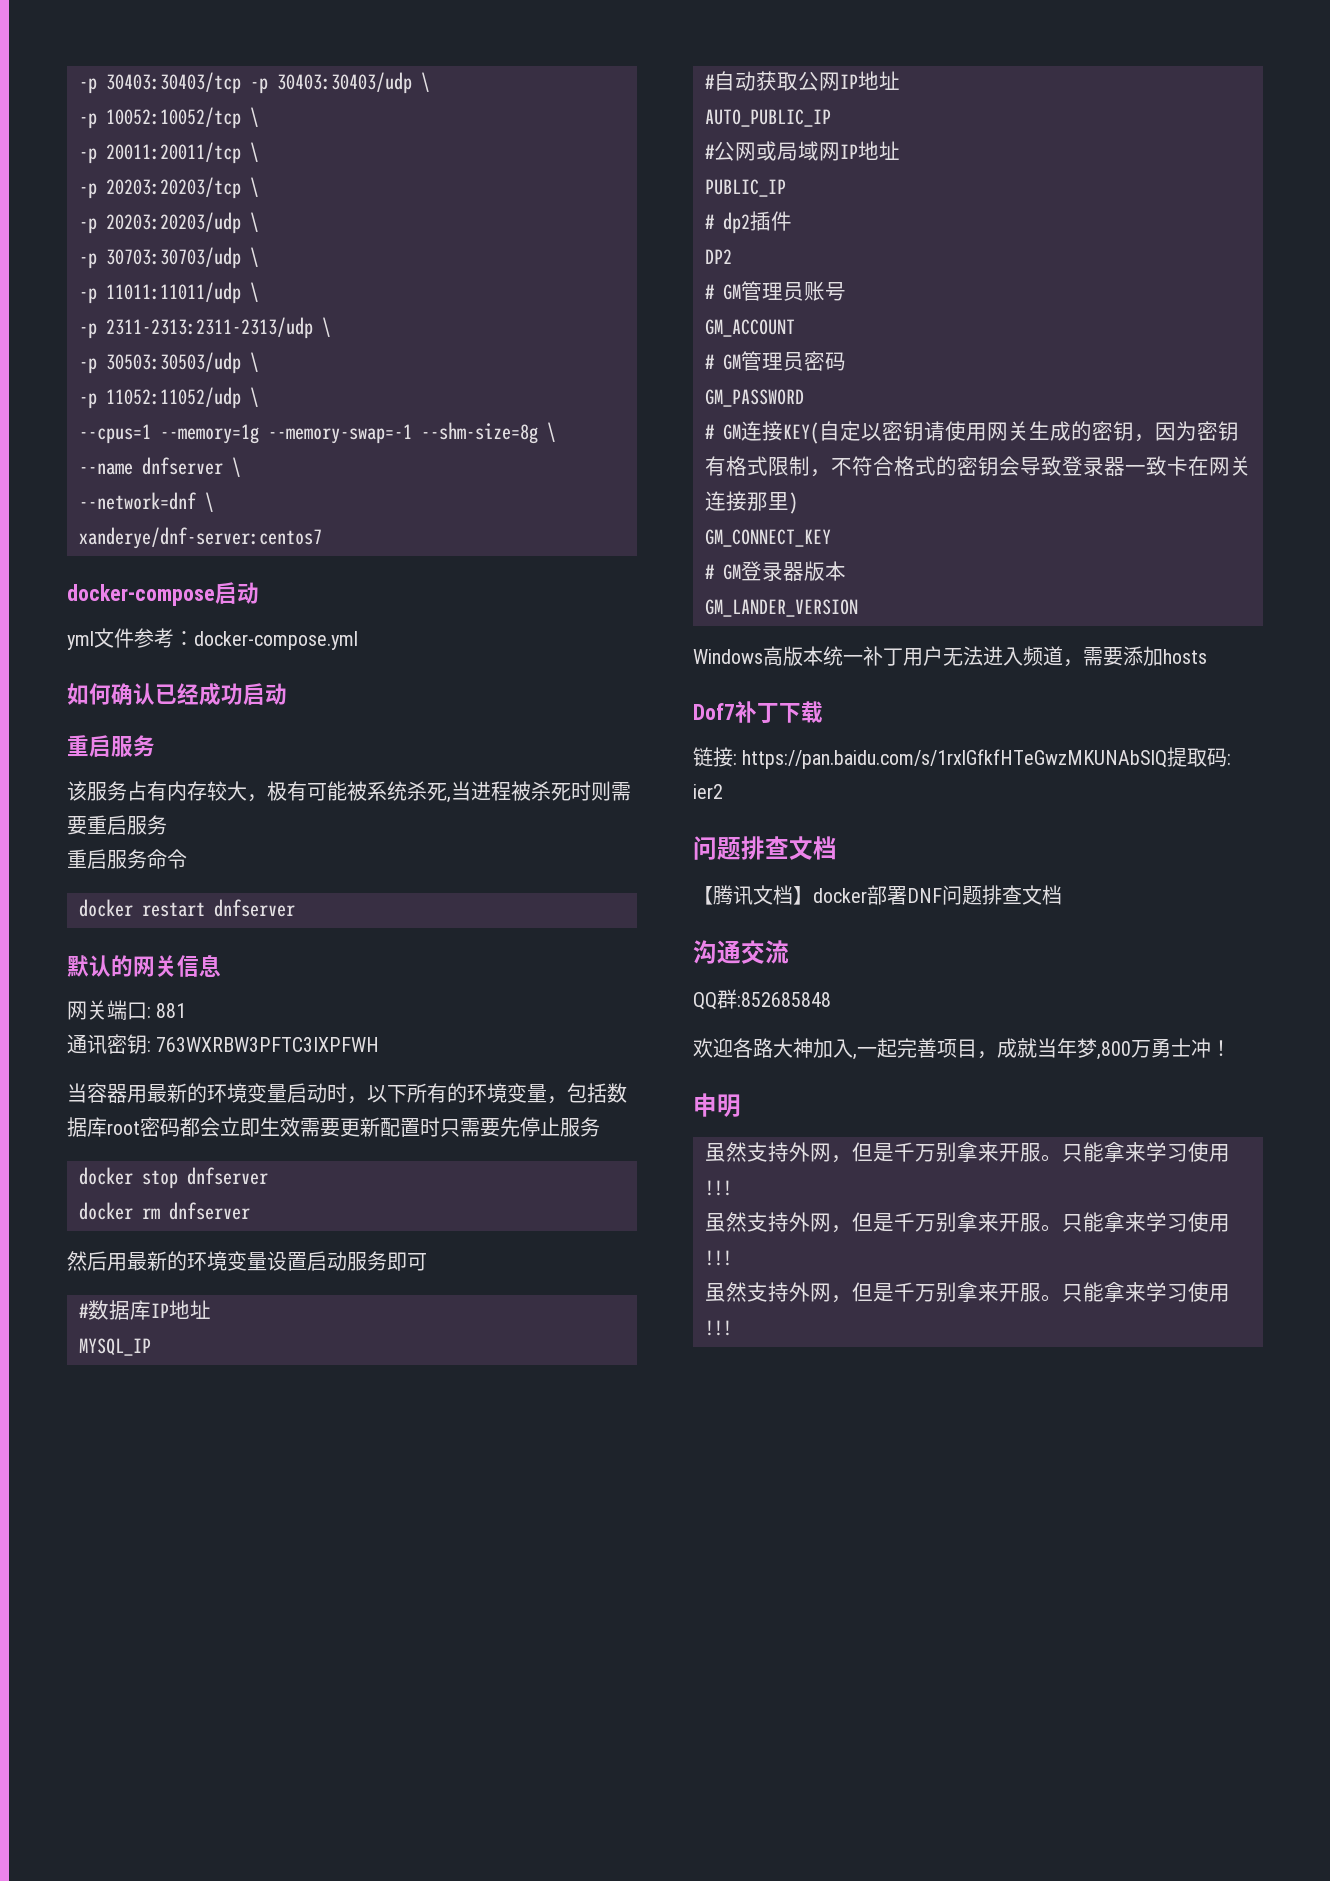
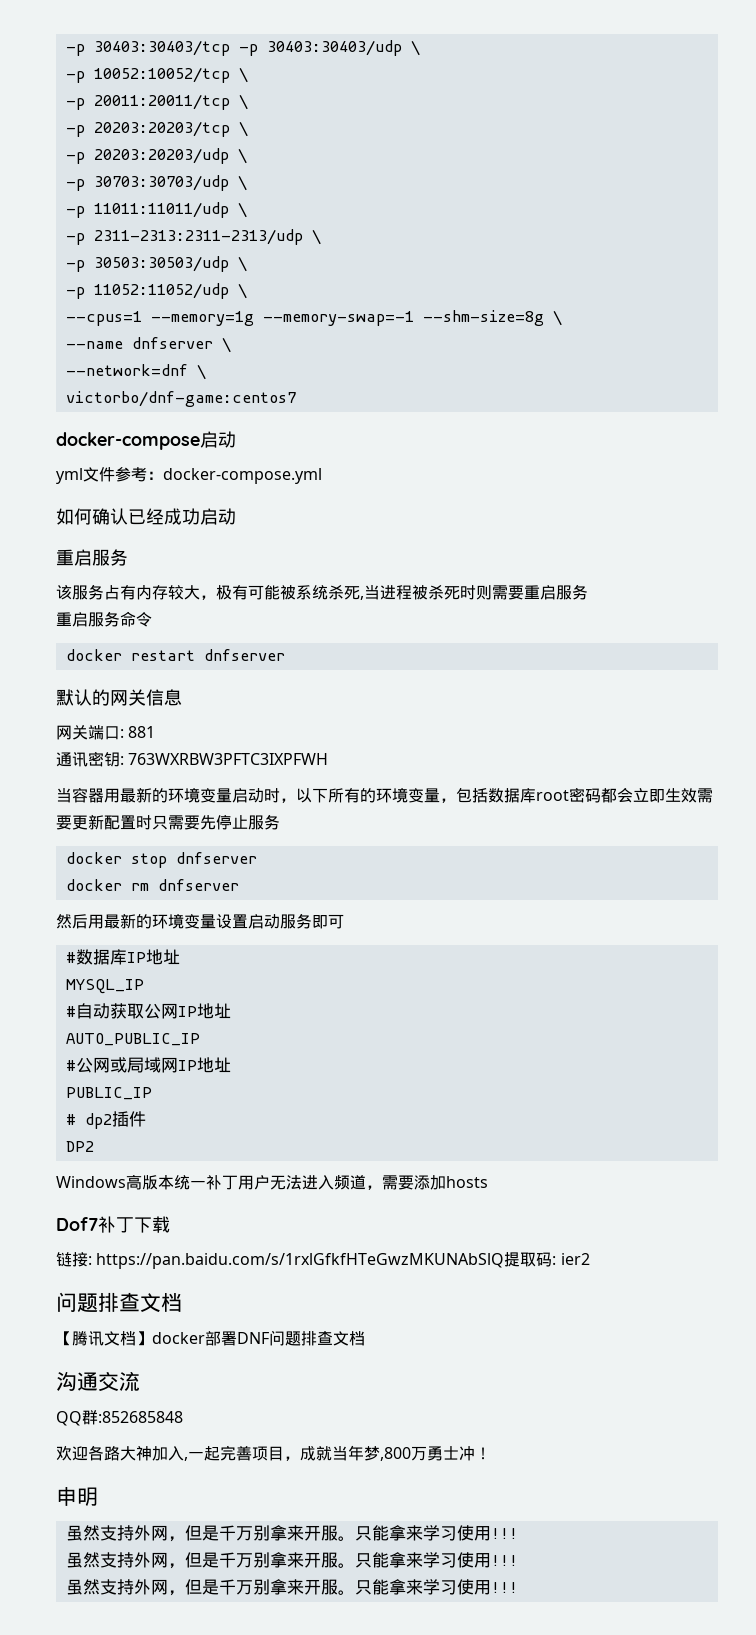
- xanderye/dnf-server:centos7
+ victorbo/dnf-game:centos7
- # GM管理员账号
- GM_ACCOUNT
- # GM管理员密码
- GM_PASSWORD
- # GM连接KEY(自定以密钥请使用网关生成的密钥，因为密钥有格式限制，不符合格式的密钥会导致登录器一致卡在网关连接那里)
- GM_CONNECT_KEY
- # GM登录器版本
- GM_LANDER_VERSION

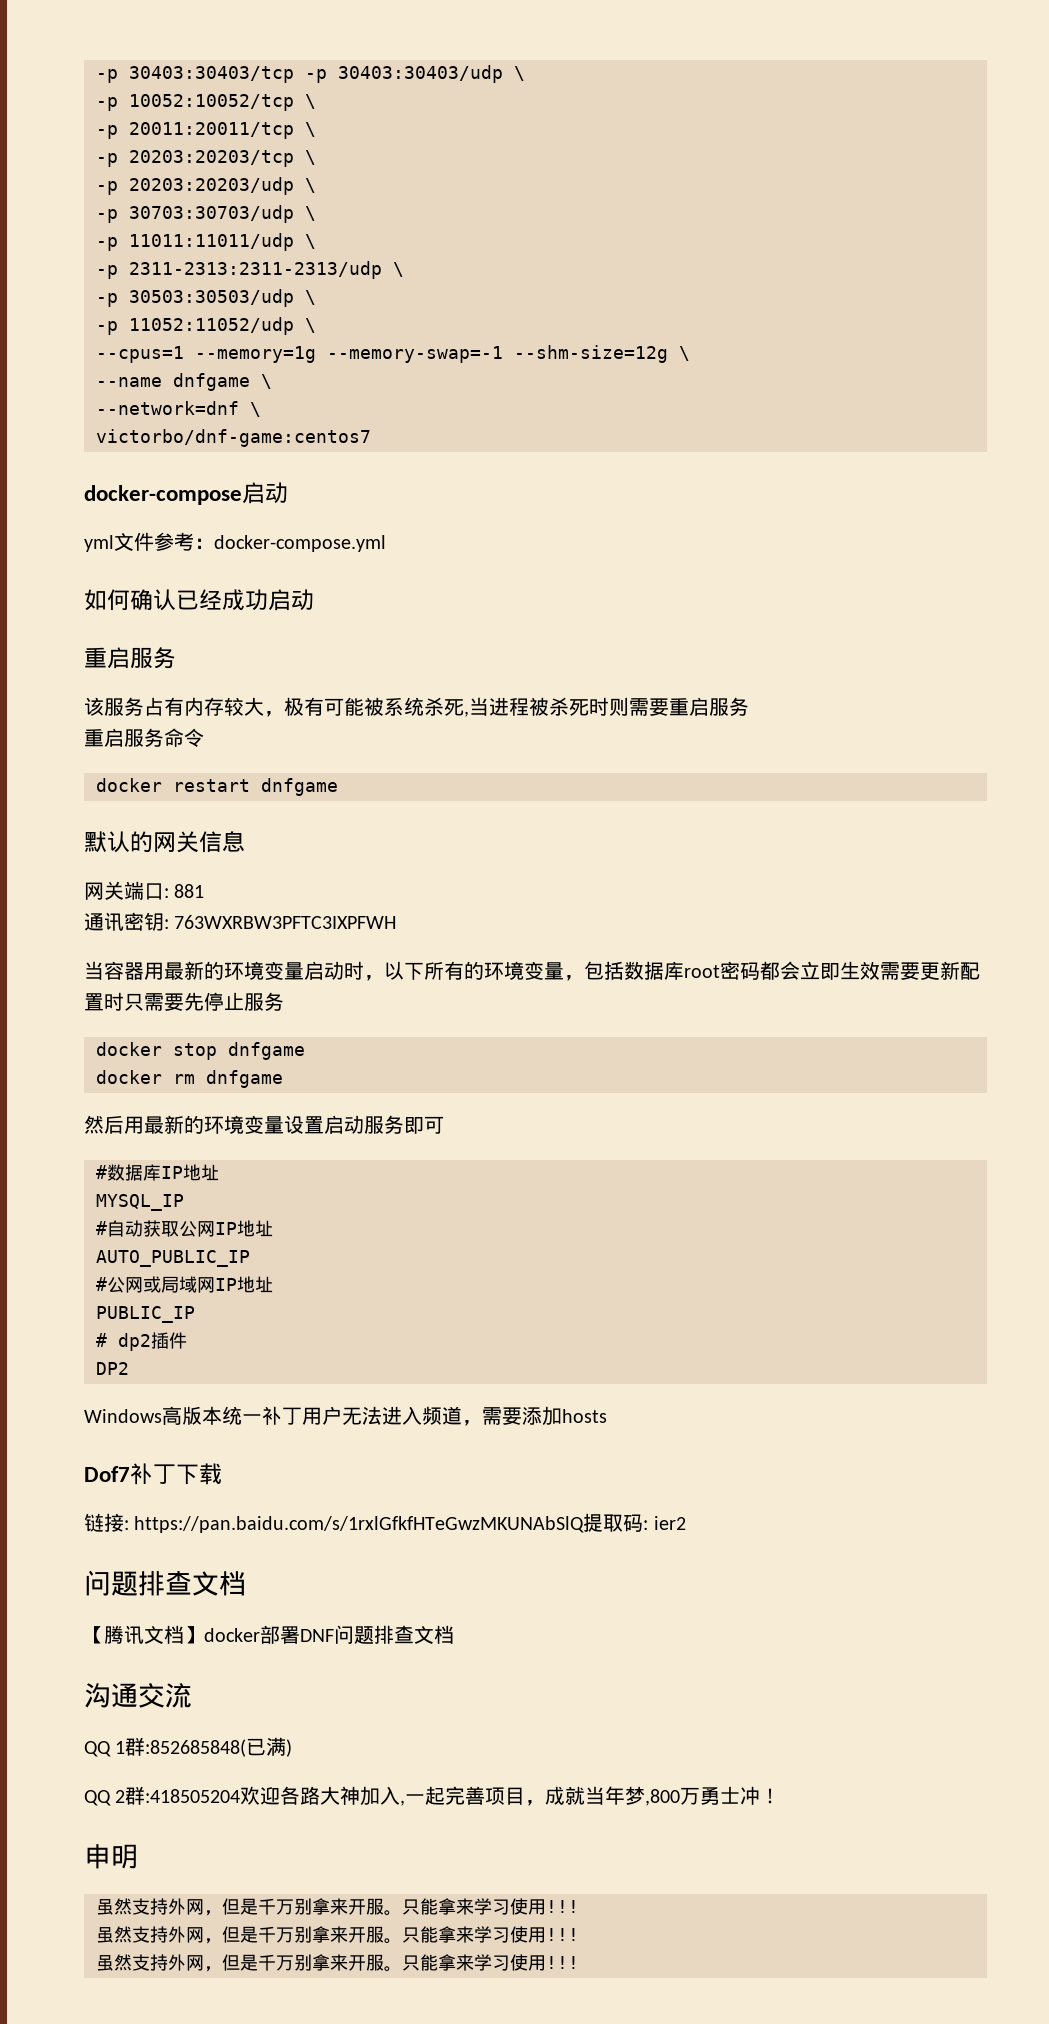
- --cpus=1 --memory=1g --memory-swap=-1 --shm-size=8g \
+ --cpus=1 --memory=1g --memory-swap=-1 --shm-size=12g \
- --name dnfserver \
+ --name dnfgame \
- docker restart dnfserver
+ docker restart dnfgame
- docker stop dnfserver
+ docker stop dnfgame
- docker rm dnfserver
+ docker rm dnfgame
- QQ群:852685848
- 欢迎各路大神加入,一起完善项目，成就当年梦,800万勇士冲！
+ QQ 1群:852685848(已满)
+ QQ 2群:418505204欢迎各路大神加入,一起完善项目，成就当年梦,800万勇士冲！

